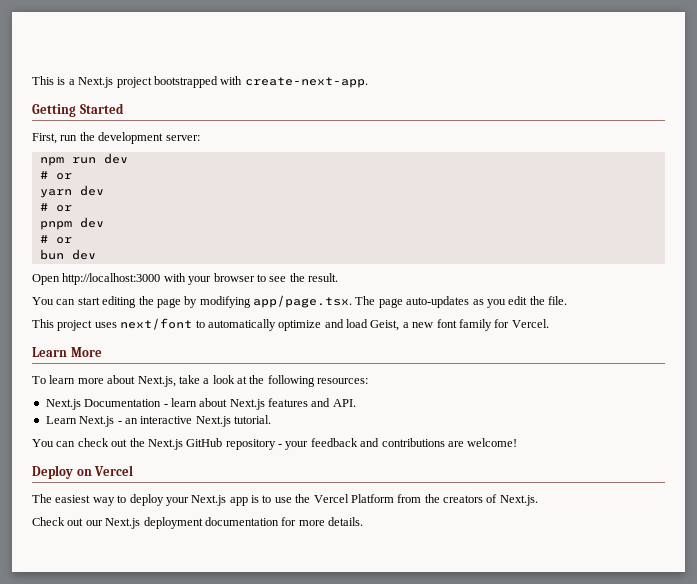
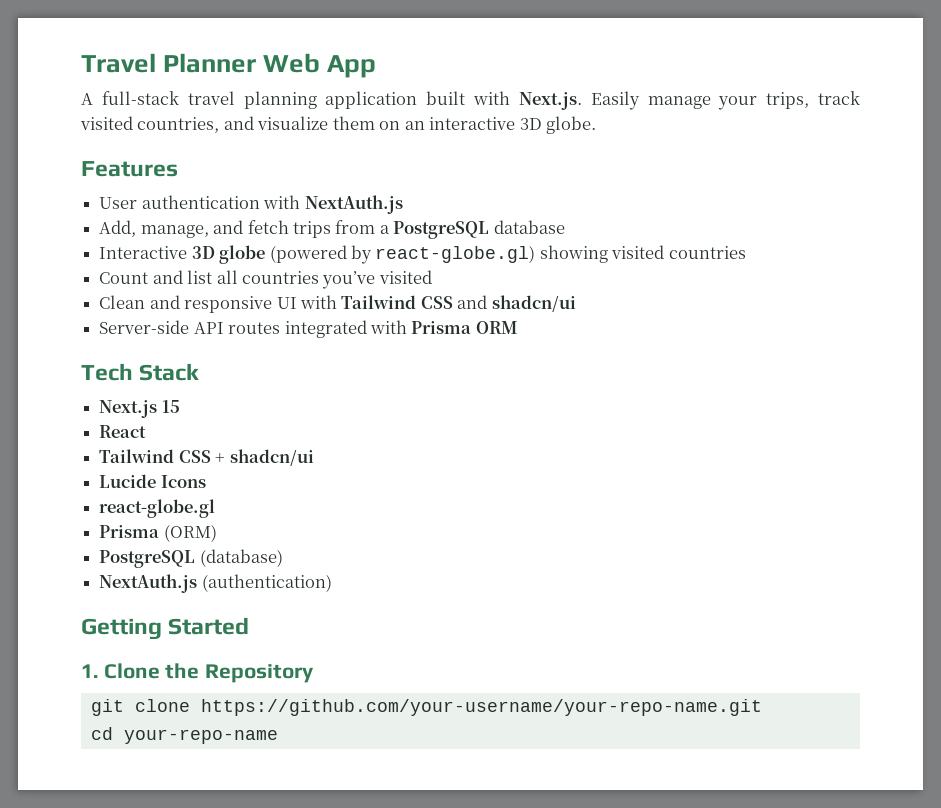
- This is a Next.js project bootstrapped with create-next-app.
+ Travel Planner Web App
+ A full-stack travel planning application built with Next.js. Easily manage your trips, track visited countries, and visualize them on an interactive 3D globe.
+ Features
+ User authentication with NextAuth.js
+ Add, manage, and fetch trips from a PostgreSQL database
+ Interactive 3D globe (powered by react-globe.gl) showing visited countries
+ Count and list all countries you’ve visited
+ Clean and responsive UI with Tailwind CSS and shadcn/ui
+ Server-side API routes integrated with Prisma ORM
+ Tech Stack
+ Next.js 15
+ React
+ Tailwind CSS + shadcn/ui
+ Lucide Icons
+ react-globe.gl
+ Prisma (ORM)
+ PostgreSQL (database)
+ NextAuth.js (authentication)
  Getting Started
- First, run the development server:
- npm run dev
- # or
- yarn dev
- # or
- pnpm dev
- # or
- bun dev
- Open http://localhost:3000 with your browser to see the result.
- You can start editing the page by modifying app/page.tsx. The page auto-updates as you edit the file.
- This project uses next/font to automatically optimize and load Geist, a new font family for Vercel.
- Learn More
- To learn more about Next.js, take a look at the following resources:
- Next.js Documentation - learn about Next.js features and API.
- Learn Next.js - an interactive Next.js tutorial.
- You can check out the Next.js GitHub repository - your feedback and contributions are welcome!
- Deploy on Vercel
- The easiest way to deploy your Next.js app is to use the Vercel Platform from the creators of Next.js.
- Check out our Next.js deployment documentation for more details.
+ 1. Clone the Repository
+ git clone https://github.com/your-username/your-repo-name.git
+ cd your-repo-name

